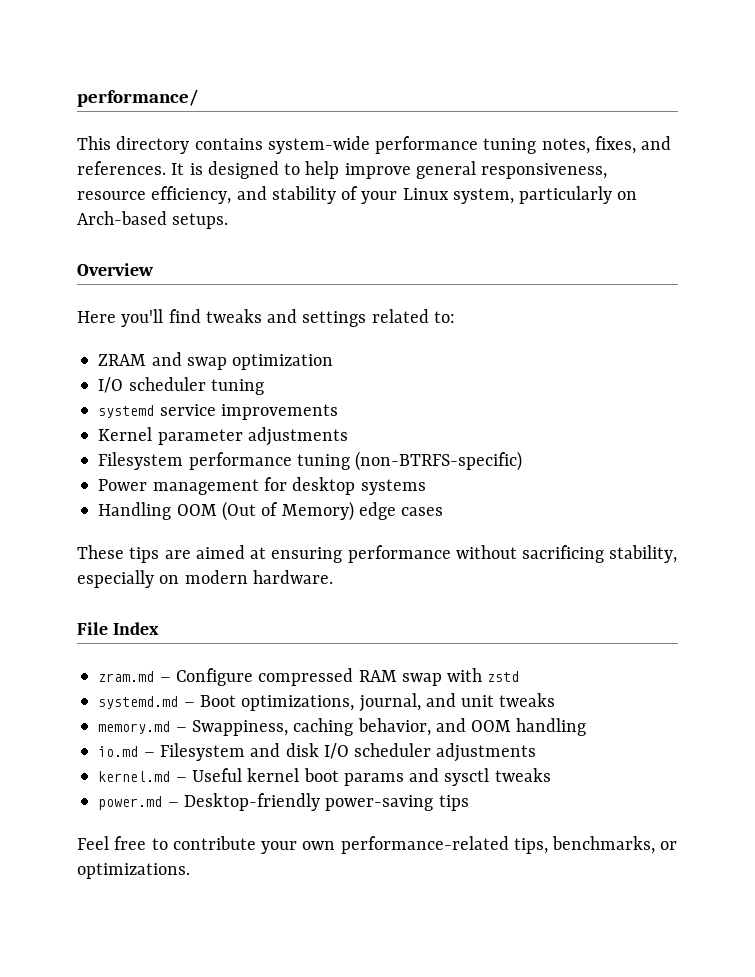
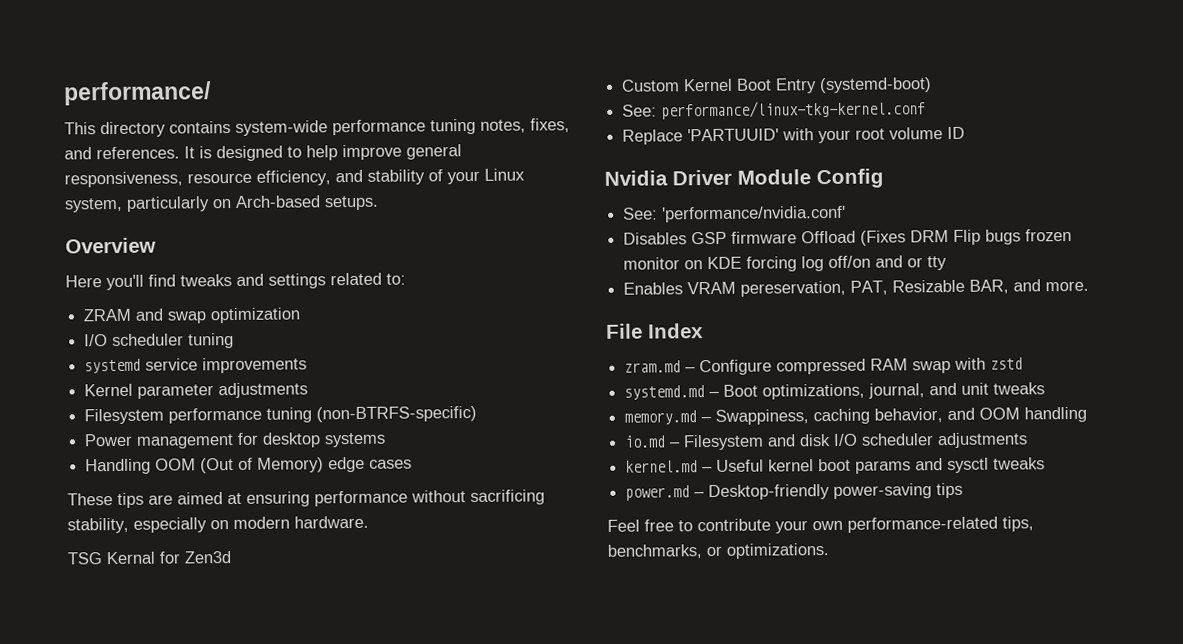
+ TSG Kernal for Zen3d
+ Custom Kernel Boot Entry (systemd-boot)
+ See: performance/linux-tkg-kernel.conf
+ Replace 'PARTUUID' with your root volume ID
+ Nvidia Driver Module Config
+ See: 'performance/nvidia.conf'
+ Disables GSP firmware Offload (Fixes DRM Flip bugs frozen monitor on KDE forcing log off/on and or tty
+ Enables VRAM pereservation, PAT, Resizable BAR, and more.

